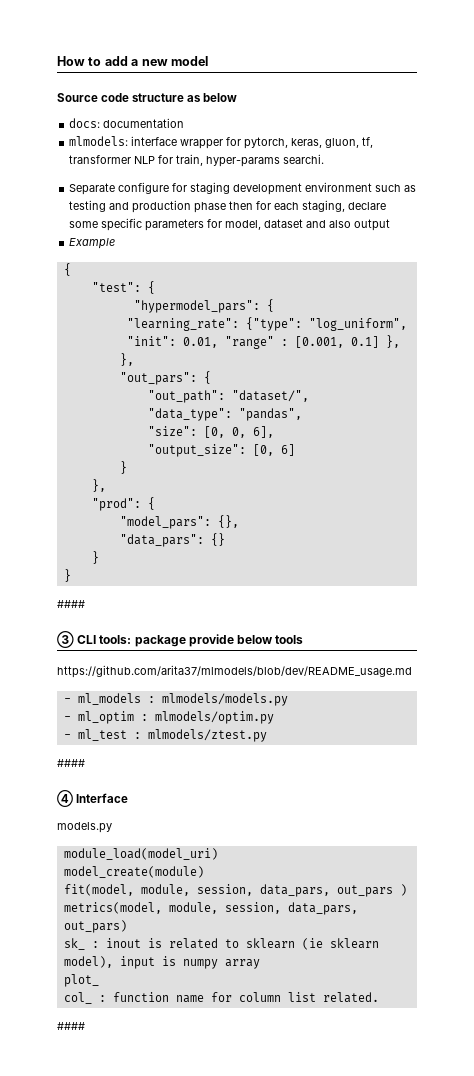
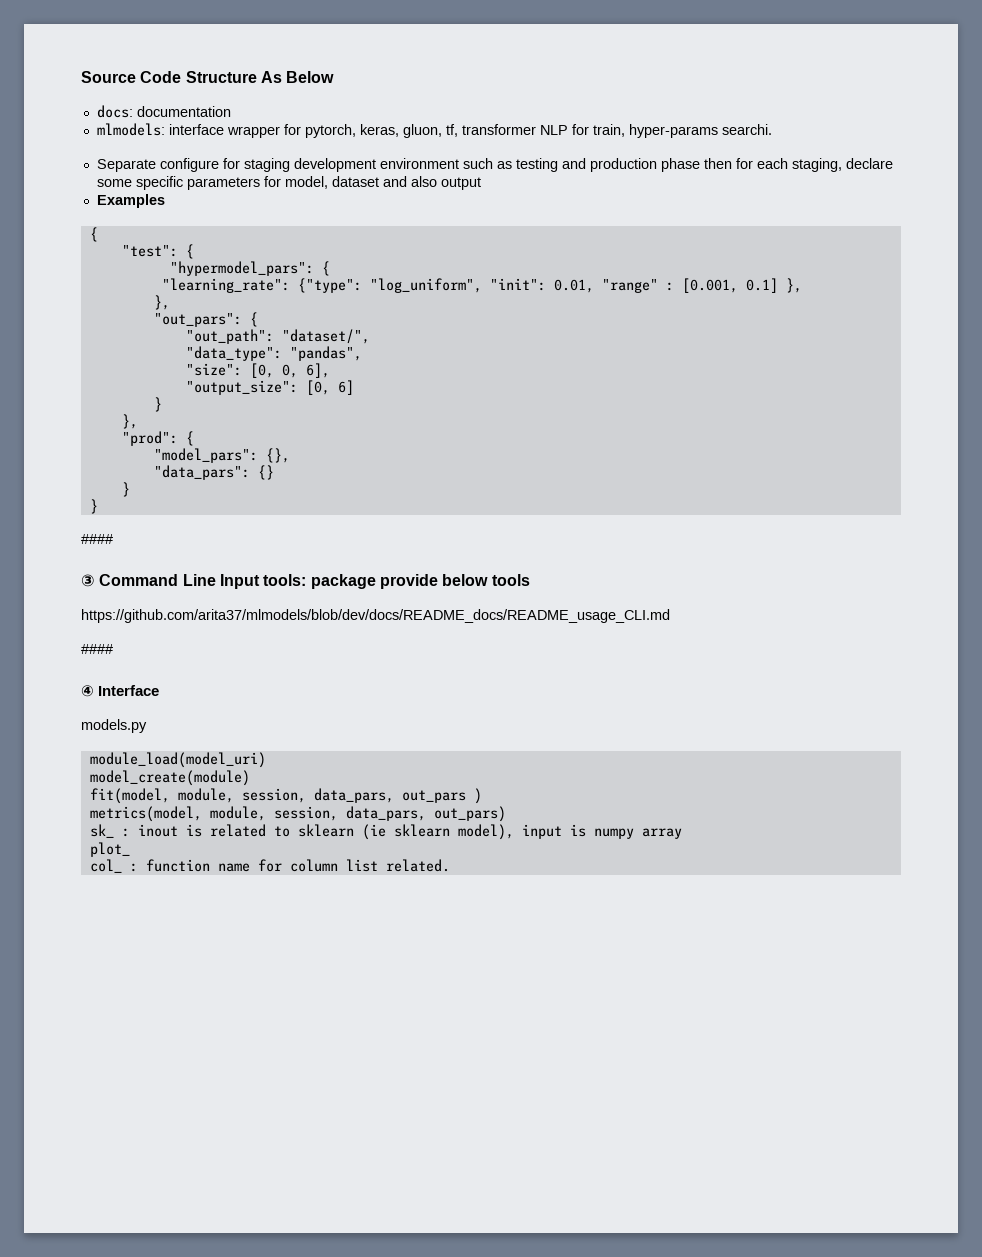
- How to add a new model
- Source code structure as below
+ Source Code Structure As Below
- Example
+ Examples
- ③ CLI tools: package provide below tools
+ ③ Command Line Input tools: package provide below tools
- https://github.com/arita37/mlmodels/blob/dev/README_usage.md
- - ml_models : mlmodels/models.py
- - ml_optim : mlmodels/optim.py
- - ml_test : mlmodels/ztest.py
+ https://github.com/arita37/mlmodels/blob/dev/docs/README_docs/README_usage_CLI.md
  col_ : function name for column list related.
- ####

